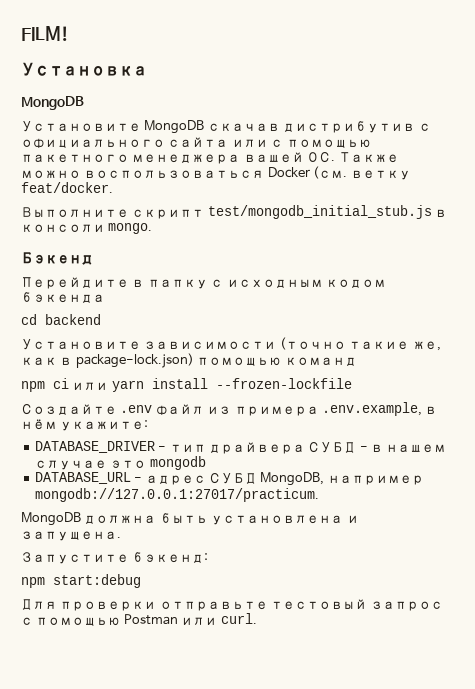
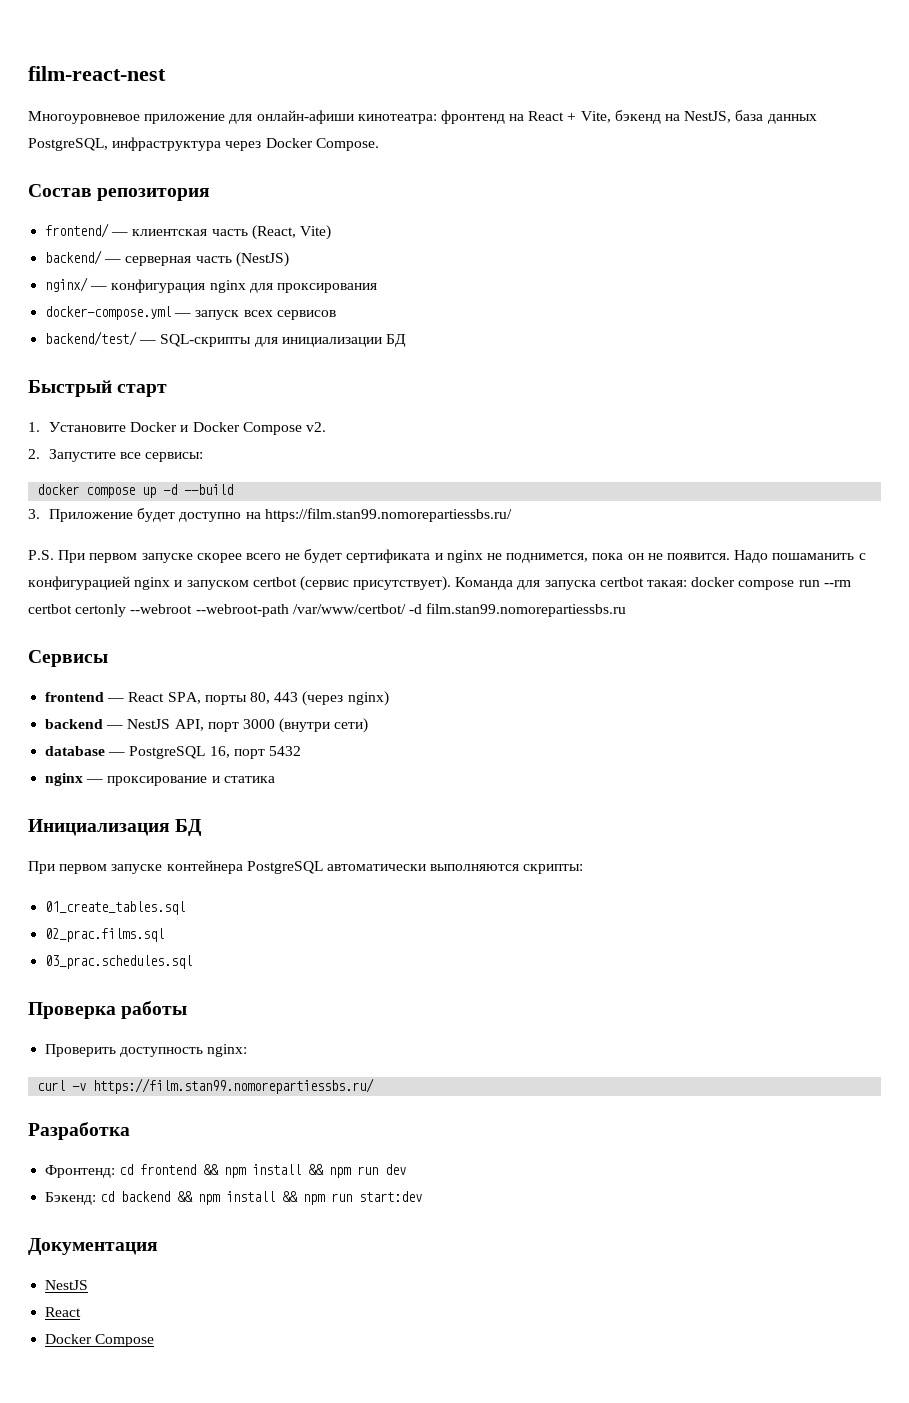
- FILM!
- Установка
- MongoDB
- Установите MongoDB скачав дистрибутив с официального сайта или с помощью пакетного менеджера вашей ОС. Также можно воспользоваться Docker (см. ветку feat/docker.
- Выполните скрипт test/mongodb_initial_stub.js в консоли mongo.
- Бэкенд
- Перейдите в папку с исходным кодом бэкенда
- cd backend
- Установите зависимости (точно такие же, как в package-lock.json) помощью команд
- npm ci или yarn install --frozen-lockfile
- Создайте .env файл из примера .env.example, в нём укажите:
- DATABASE_DRIVER - тип драйвера СУБД - в нашем случае это mongodb
- DATABASE_URL - адрес СУБД MongoDB, например mongodb://127.0.0.1:27017/practicum.
- MongoDB должна быть установлена и запущена.
- Запустите бэкенд:
- npm start:debug
- Для проверки отправьте тестовый запрос с помощью Postman или curl.
+ film-react-nest
+ Многоуровневое приложение для онлайн-афиши кинотеатра: фронтенд на React + Vite, бэкенд на NestJS, база данных PostgreSQL, инфраструктура через Docker Compose.
+ Состав репозитория
+ frontend/ — клиентская часть (React, Vite)
+ backend/ — серверная часть (NestJS)
+ nginx/ — конфигурация nginx для проксирования
+ docker-compose.yml — запуск всех сервисов
+ backend/test/ — SQL-скрипты для инициализации БД
+ Быстрый старт
+ 1. Установите Docker и Docker Compose v2.
+ 2. Запустите все сервисы:
+ docker compose up -d --build
+ 3. Приложение будет доступно на https://film.stan99.nomorepartiessbs.ru/
+ P.S. При первом запуске скорее всего не будет сертификата и nginx не поднимется, пока он не появится. Надо пошаманить с конфигурацией nginx и запуском certbot (сервис присутствует). Команда для запуска certbot такая: docker compose run --rm certbot certonly --webroot --webroot-path /var/www/certbot/ -d film.stan99.nomorepartiessbs.ru
+ Сервисы
+ frontend — React SPA, порты 80, 443 (через nginx)
+ backend — NestJS API, порт 3000 (внутри сети)
+ database — PostgreSQL 16, порт 5432
+ nginx — проксирование и статика
+ Инициализация БД
+ При первом запуске контейнера PostgreSQL автоматически выполняются скрипты:
+ 01_create_tables.sql
+ 02_prac.films.sql
+ 03_prac.schedules.sql
+ Проверка работы
+ Проверить доступность nginx:
+ curl -v https://film.stan99.nomorepartiessbs.ru/
+ Разработка
+ Фронтенд: cd frontend && npm install && npm run dev
+ Бэкенд: cd backend && npm install && npm run start:dev
+ Документация
+ NestJS
+ React
+ Docker Compose

